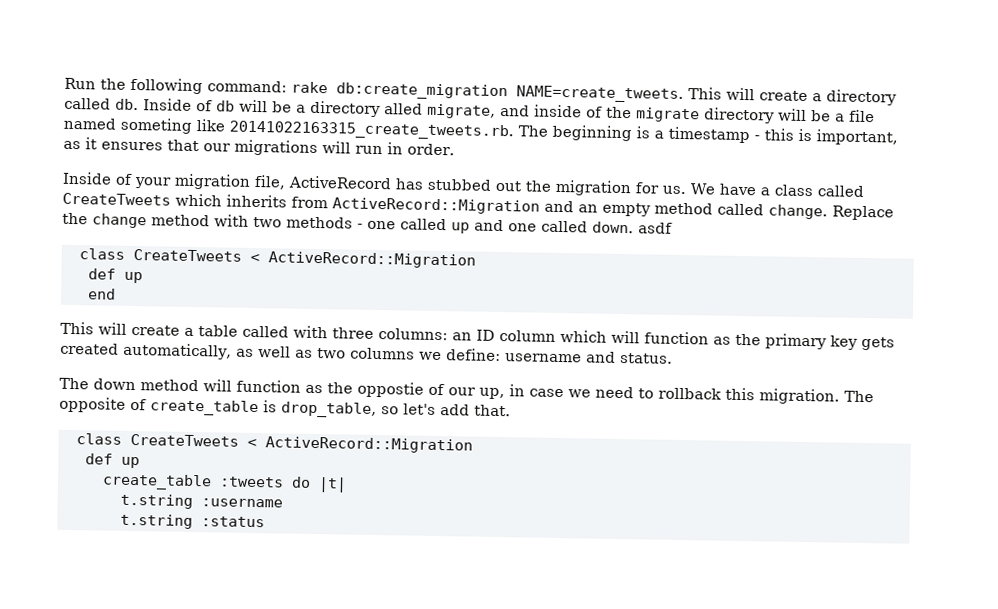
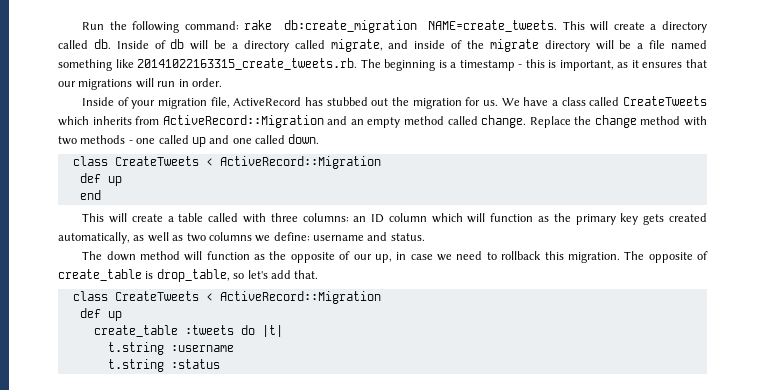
- Inside of db will be a directory alled migrate, and inside of the migrate directory will be a file named someting like 20141022163315_create_tweets.rb. The beginning is a timestamp - this is important, as it ensures that our migrations will run in order.
+ Inside of db will be a directory called migrate, and inside of the migrate directory will be a file named something like 20141022163315_create_tweets.rb. The beginning is a timestamp - this is important, as it ensures that our migrations will run in order.
- Replace the change method with two methods - one called up and one called down. asdf
+ Replace the change method with two methods - one called up and one called down.
- The down method will function as the oppostie of our up, in case we need to rollback this migration.
+ The down method will function as the opposite of our up, in case we need to rollback this migration.

